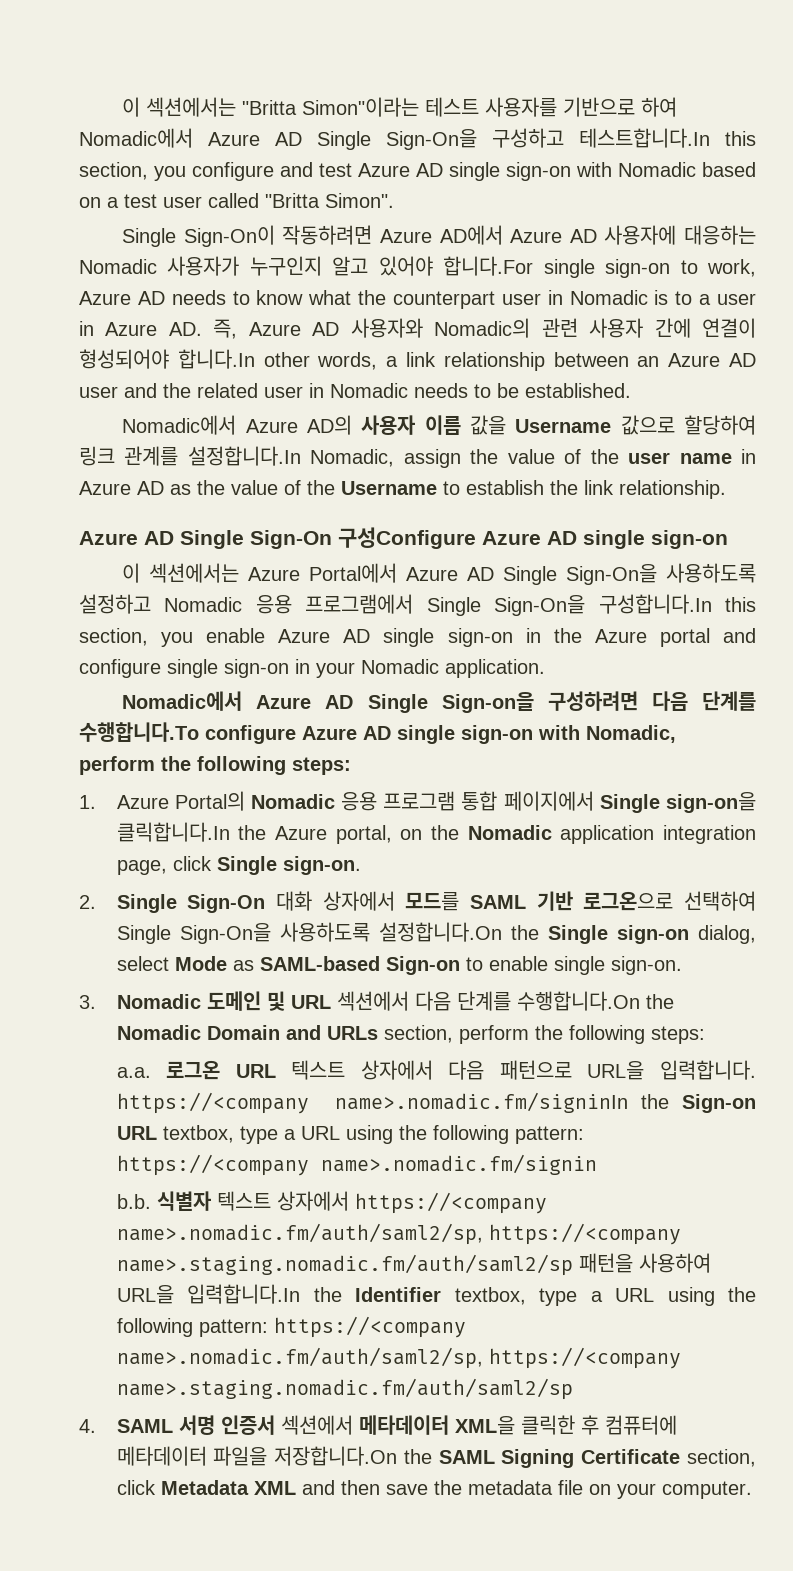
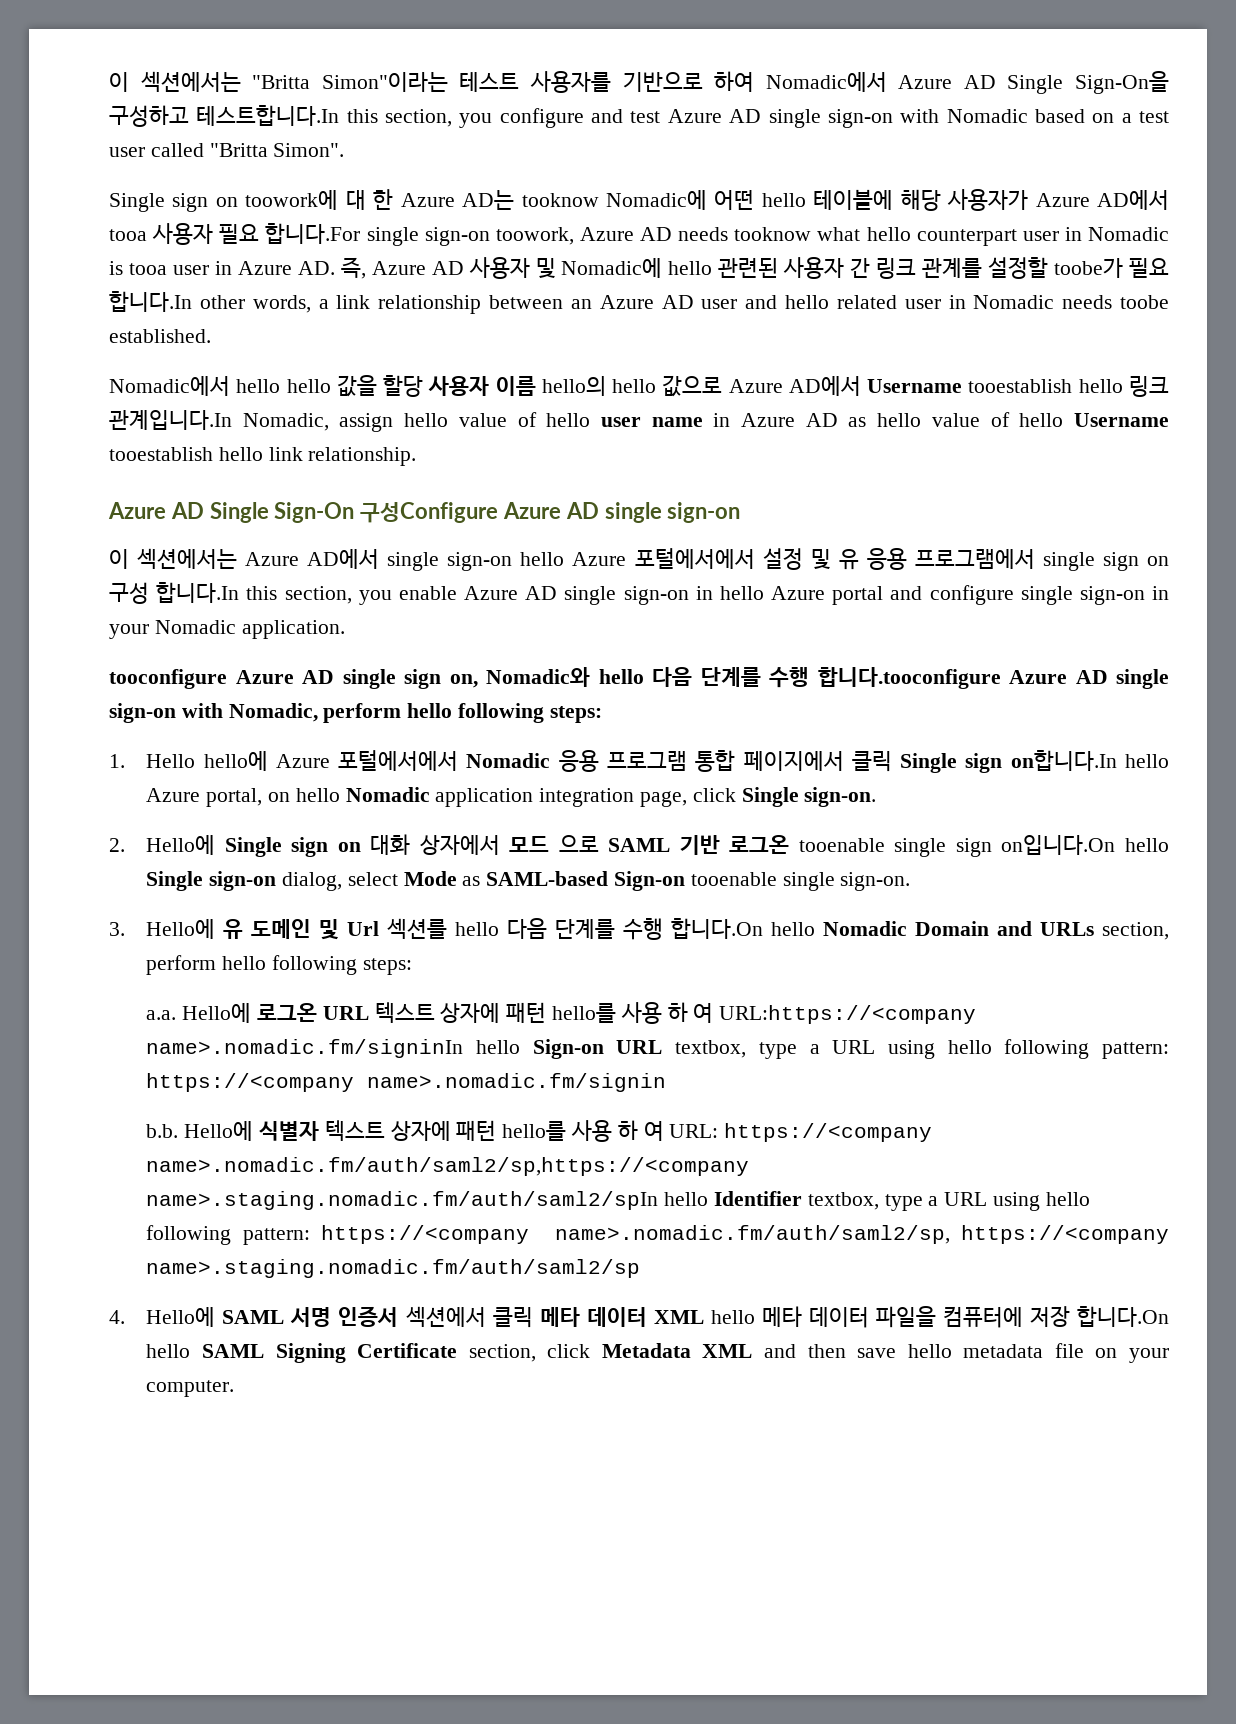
- Single Sign-On이 작동하려면 Azure AD에서 Azure AD 사용자에 대응하는 Nomadic 사용자가 누구인지 알고 있어야 합니다.For single sign-on to work, Azure AD needs to know what the counterpart user in Nomadic is to a user in Azure AD. 즉, Azure AD 사용자와 Nomadic의 관련 사용자 간에 연결이 형성되어야 합니다.In other words, a link relationship between an Azure AD user and the related user in Nomadic needs to be established.
+ Single sign on toowork에 대 한 Azure AD는 tooknow Nomadic에 어떤 hello 테이블에 해당 사용자가 Azure AD에서 tooa 사용자 필요 합니다.For single sign-on toowork, Azure AD needs tooknow what hello counterpart user in Nomadic is tooa user in Azure AD. 즉, Azure AD 사용자 및 Nomadic에 hello 관련된 사용자 간 링크 관계를 설정할 toobe가 필요 합니다.In other words, a link relationship between an Azure AD user and hello related user in Nomadic needs toobe established.
- Nomadic에서 Azure AD의 사용자 이름 값을 Username 값으로 할당하여 링크 관계를 설정합니다.In Nomadic, assign the value of the user name in Azure AD as the value of the Username to establish the link relationship.
+ Nomadic에서 hello hello 값을 할당 사용자 이름 hello의 hello 값으로 Azure AD에서 Username tooestablish hello 링크 관계입니다.In Nomadic, assign hello value of hello user name in Azure AD as hello value of hello Username tooestablish hello link relationship.
- 이 섹션에서는 Azure Portal에서 Azure AD Single Sign-On을 사용하도록 설정하고 Nomadic 응용 프로그램에서 Single Sign-On을 구성합니다.In this section, you enable Azure AD single sign-on in the Azure portal and configure single sign-on in your Nomadic application.
+ 이 섹션에서는 Azure AD에서 single sign-on hello Azure 포털에서에서 설정 및 유 응용 프로그램에서 single sign on 구성 합니다.In this section, you enable Azure AD single sign-on in hello Azure portal and configure single sign-on in your Nomadic application.
- Nomadic에서 Azure AD Single Sign-on을 구성하려면 다음 단계를 수행합니다.To configure Azure AD single sign-on with Nomadic, perform the following steps:
+ tooconfigure Azure AD single sign on, Nomadic와 hello 다음 단계를 수행 합니다.tooconfigure Azure AD single sign-on with Nomadic, perform hello following steps:
- 1. Azure Portal의 Nomadic 응용 프로그램 통합 페이지에서 Single sign-on을 클릭합니다.In the Azure portal, on the Nomadic application integration page, click Single sign-on.
+ 1. Hello hello에 Azure 포털에서에서 Nomadic 응용 프로그램 통합 페이지에서 클릭 Single sign on합니다.In hello Azure portal, on hello Nomadic application integration page, click Single sign-on.
- 2. Single Sign-On 대화 상자에서 모드를 SAML 기반 로그온으로 선택하여 Single Sign-On을 사용하도록 설정합니다.On the Single sign-on dialog, select Mode as SAML-based Sign-on to enable single sign-on.
+ 2. Hello에 Single sign on 대화 상자에서 모드 으로 SAML 기반 로그온 tooenable single sign on입니다.On hello Single sign-on dialog, select Mode as SAML-based Sign-on tooenable single sign-on.
- 3. Nomadic 도메인 및 URL 섹션에서 다음 단계를 수행합니다.On the Nomadic Domain and URLs section, perform the following steps:
+ 3. Hello에 유 도메인 및 Url 섹션를 hello 다음 단계를 수행 합니다.On hello Nomadic Domain and URLs section, perform hello following steps:
- a.a. 로그온 URL 텍스트 상자에서 다음 패턴으로 URL을 입력합니다. https://<company name>.nomadic.fm/signinIn the Sign-on URL textbox, type a URL using the following pattern: https://<company name>.nomadic.fm/signin
+ a.a. Hello에 로그온 URL 텍스트 상자에 패턴 hello를 사용 하 여 URL:https://<company name>.nomadic.fm/signinIn hello Sign-on URL textbox, type a URL using hello following pattern: https://<company name>.nomadic.fm/signin
- b.b. 식별자 텍스트 상자에서 https://<company name>.nomadic.fm/auth/saml2/sp, https://<company name>.staging.nomadic.fm/auth/saml2/sp 패턴을 사용하여 URL을 입력합니다.In the Identifier textbox, type a URL using the following pattern: https://<company name>.nomadic.fm/auth/saml2/sp, https://<company name>.staging.nomadic.fm/auth/saml2/sp
+ b.b. Hello에 식별자 텍스트 상자에 패턴 hello를 사용 하 여 URL: https://<company name>.nomadic.fm/auth/saml2/sp,https://<company name>.staging.nomadic.fm/auth/saml2/spIn hello Identifier textbox, type a URL using hello following pattern: https://<company name>.nomadic.fm/auth/saml2/sp, https://<company name>.staging.nomadic.fm/auth/saml2/sp
- 4. SAML 서명 인증서 섹션에서 메타데이터 XML을 클릭한 후 컴퓨터에 메타데이터 파일을 저장합니다.On the SAML Signing Certificate section, click Metadata XML and then save the metadata file on your computer.
+ 4. Hello에 SAML 서명 인증서 섹션에서 클릭 메타 데이터 XML hello 메타 데이터 파일을 컴퓨터에 저장 합니다.On hello SAML Signing Certificate section, click Metadata XML and then save hello metadata file on your computer.

